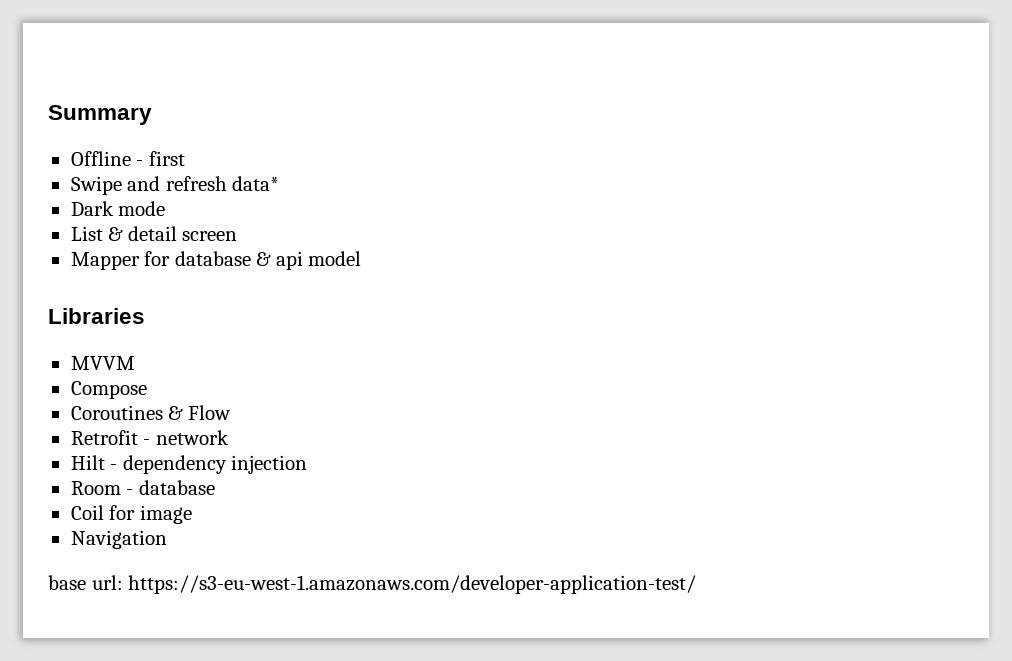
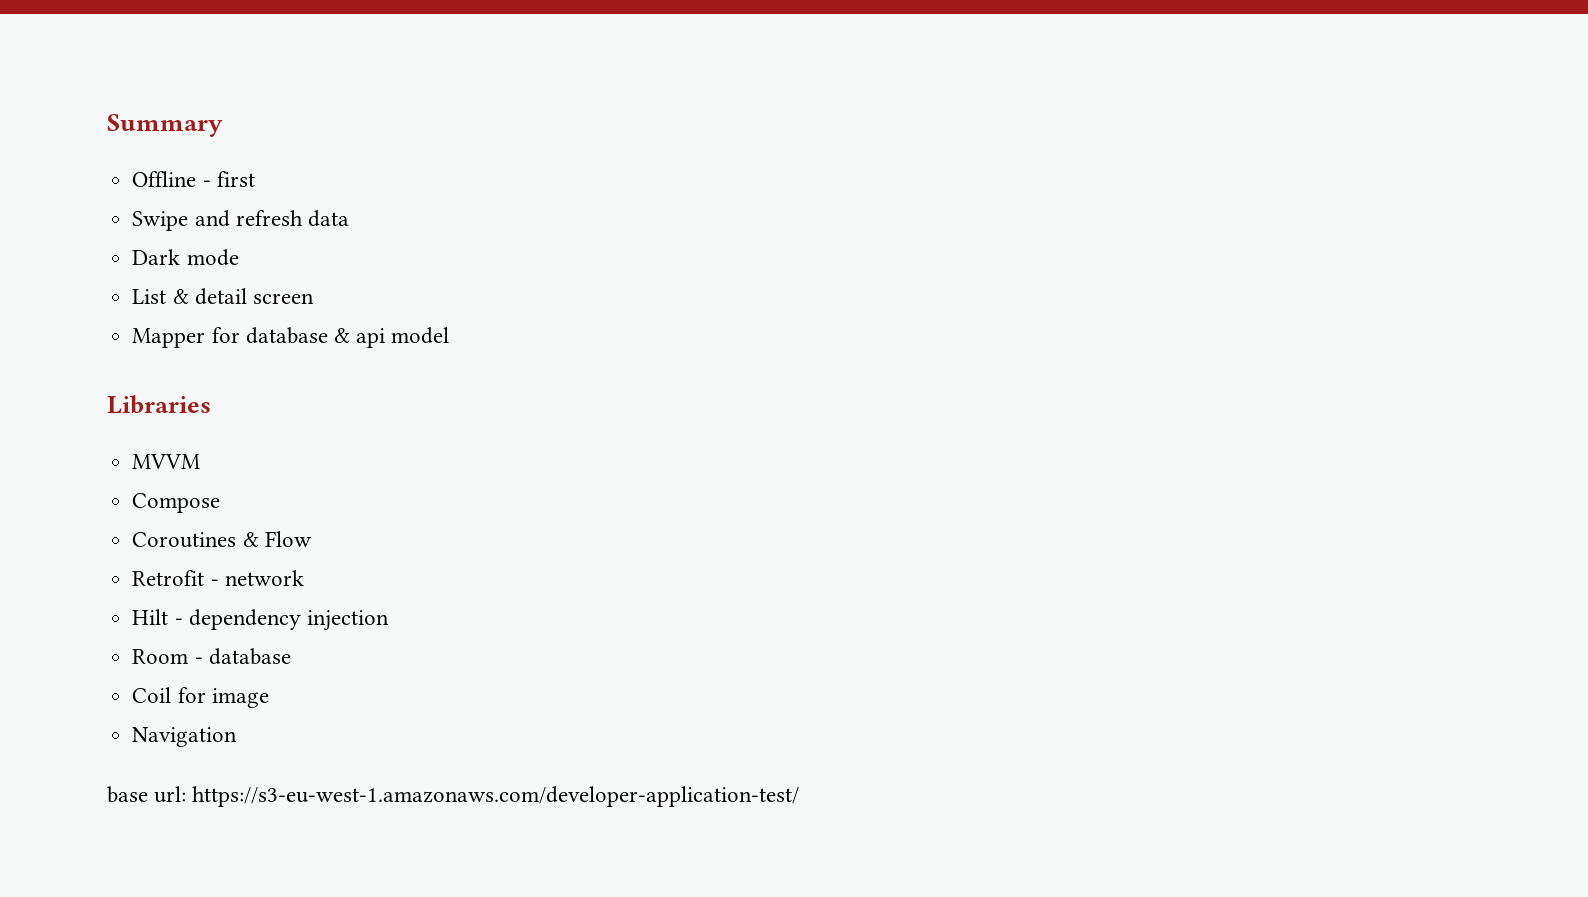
- Swipe and refresh data*
+ Swipe and refresh data

